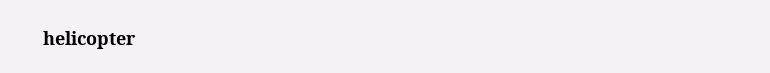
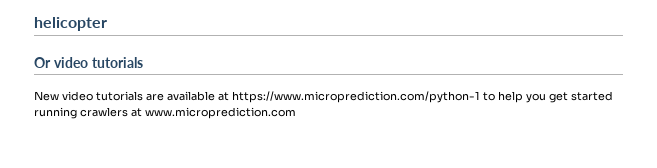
+ Or video tutorials
+ New video tutorials are available at https://www.microprediction.com/python-1 to help you get started running crawlers at www.microprediction.com

